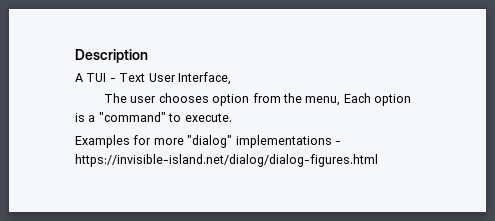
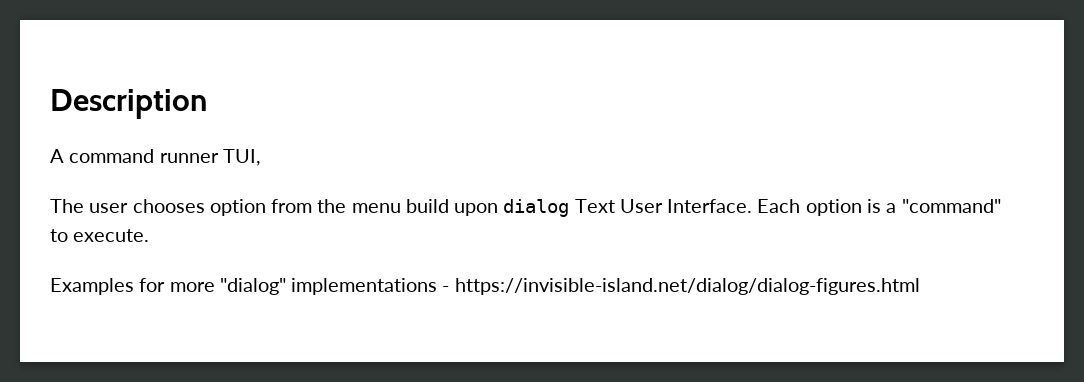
- A TUI - Text User Interface,
+ A command runner TUI,
- The user chooses option from the menu, Each option is a "command" to execute.
+ The user chooses option from the menu build upon dialog Text User Interface. Each option is a "command" to execute.

